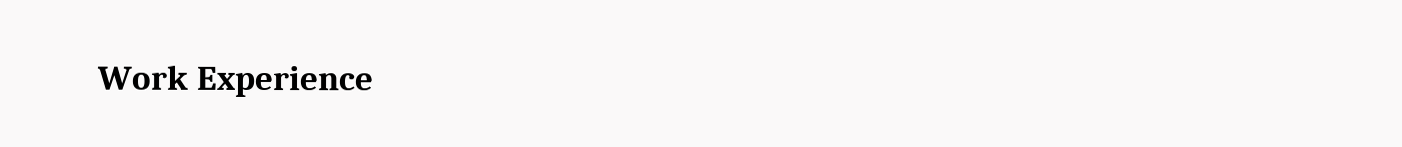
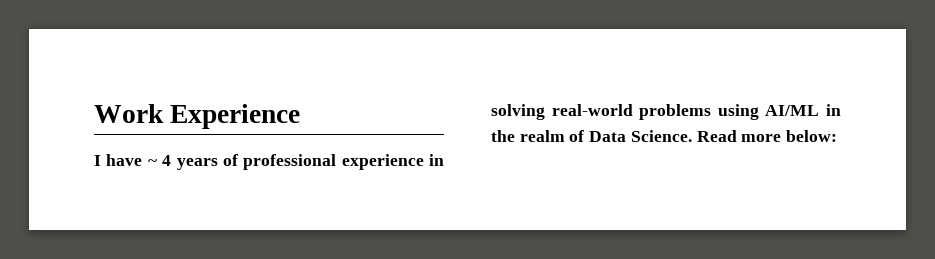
+ I have ~ 4 years of professional experience in solving real-world problems using AI/ML in the realm of Data Science. Read more below:

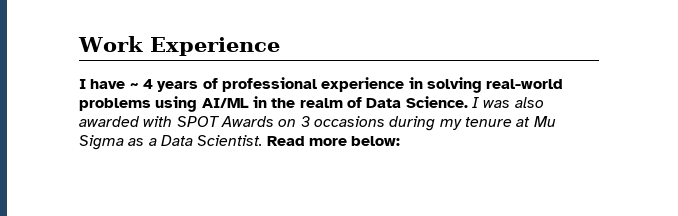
+ I was also awarded with SPOT Awards on 3 occasions during my tenure at Mu Sigma as a Data Scientist.

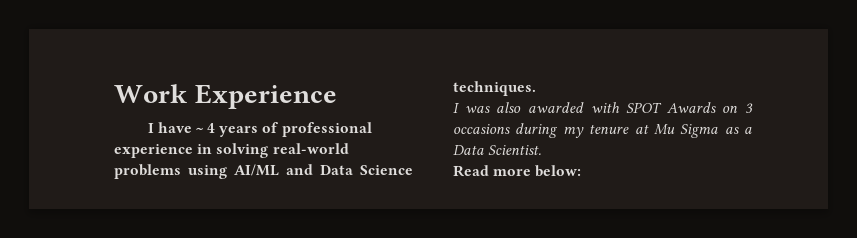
- I have ~ 4 years of professional experience in solving real-world problems using AI/ML in the realm of Data Science. I was also awarded with SPOT Awards on 3 occasions during my tenure at Mu Sigma as a Data Scientist. Read more below:
+ I have ~ 4 years of professional experience in solving real-world problems using AI/ML and Data Science techniques.
+ I was also awarded with SPOT Awards on 3 occasions during my tenure at Mu Sigma as a Data Scientist.
+ Read more below:

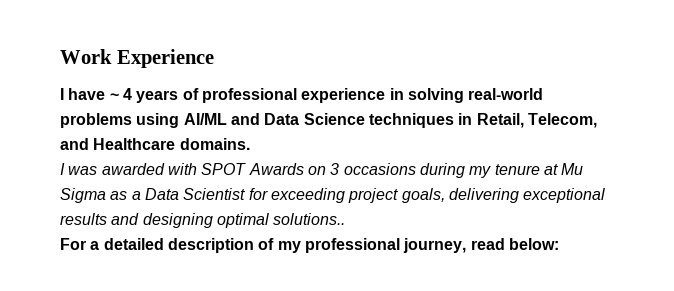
- I have ~ 4 years of professional experience in solving real-world problems using AI/ML and Data Science techniques.
+ I have ~ 4 years of professional experience in solving real-world problems using AI/ML and Data Science techniques in Retail, Telecom, and Healthcare domains.
- I was also awarded with SPOT Awards on 3 occasions during my tenure at Mu Sigma as a Data Scientist.
- Read more below:
+ I was awarded with SPOT Awards on 3 occasions during my tenure at Mu Sigma as a Data Scientist for exceeding project goals, delivering exceptional results and designing optimal solutions..
+ For a detailed description of my professional journey, read below:

